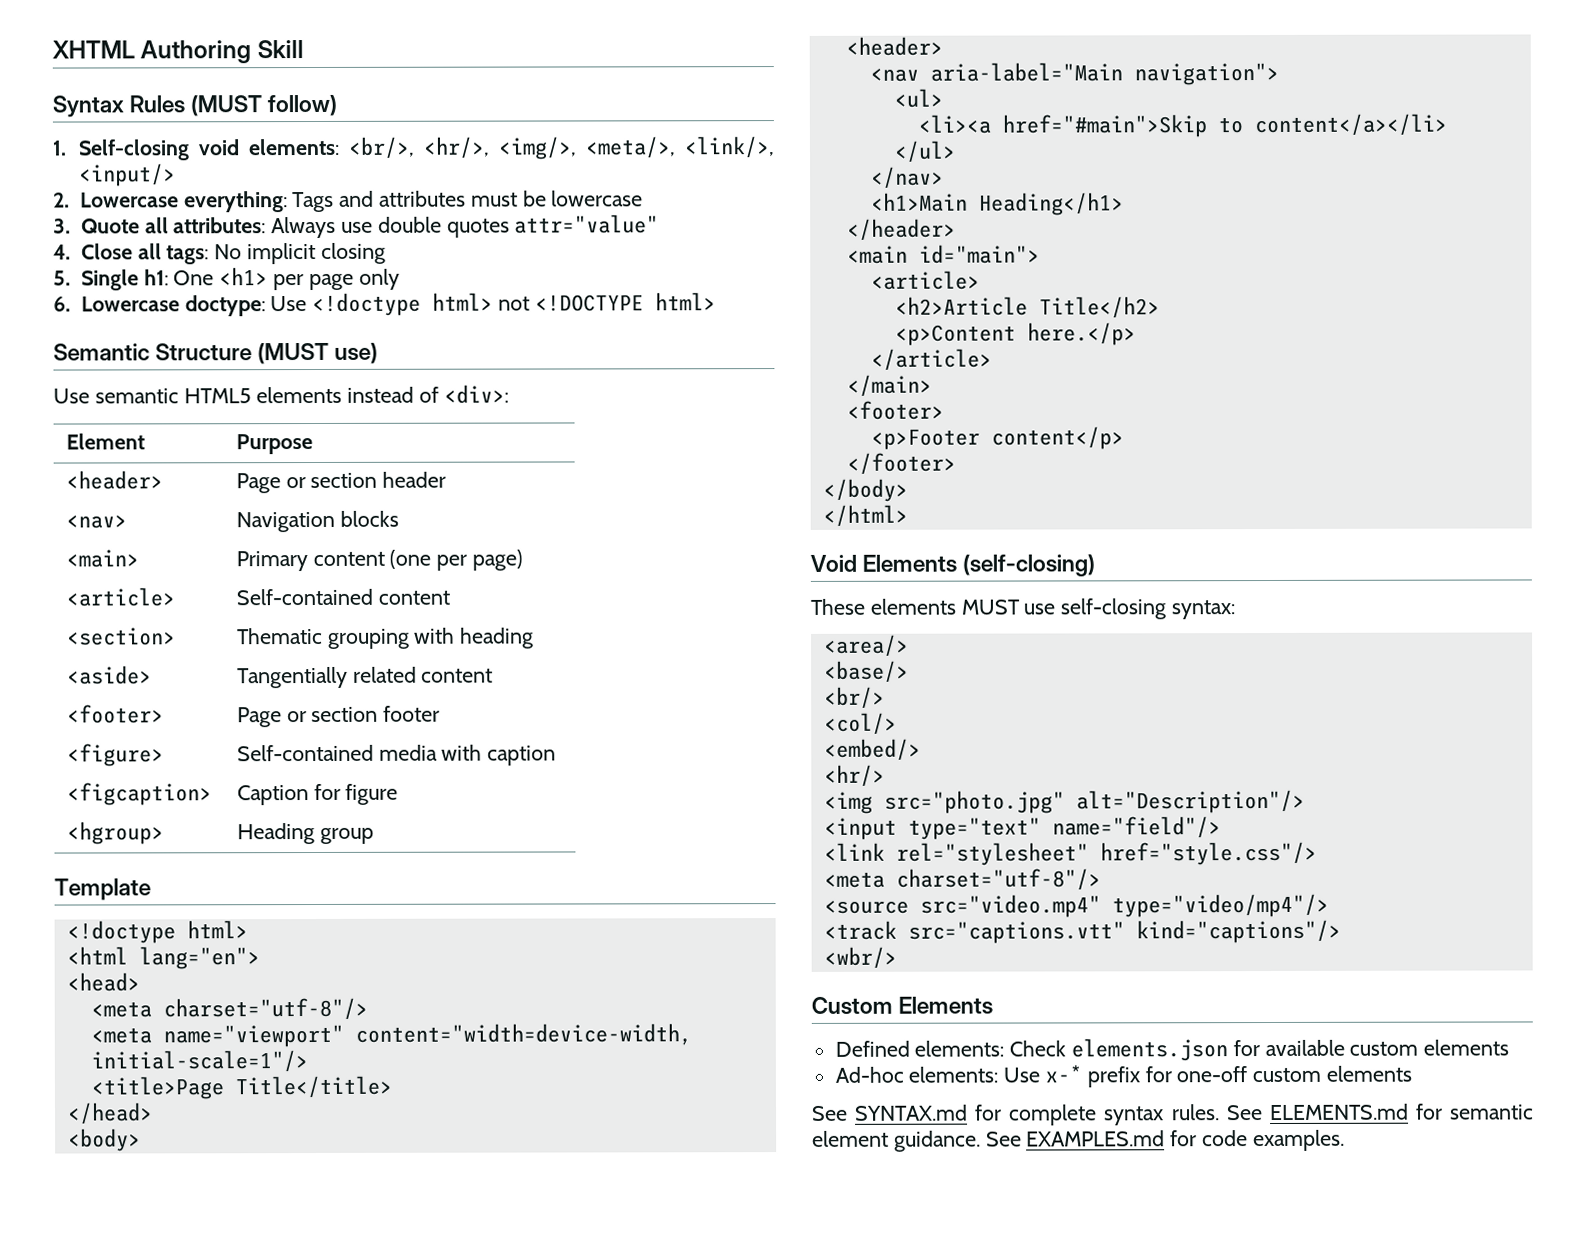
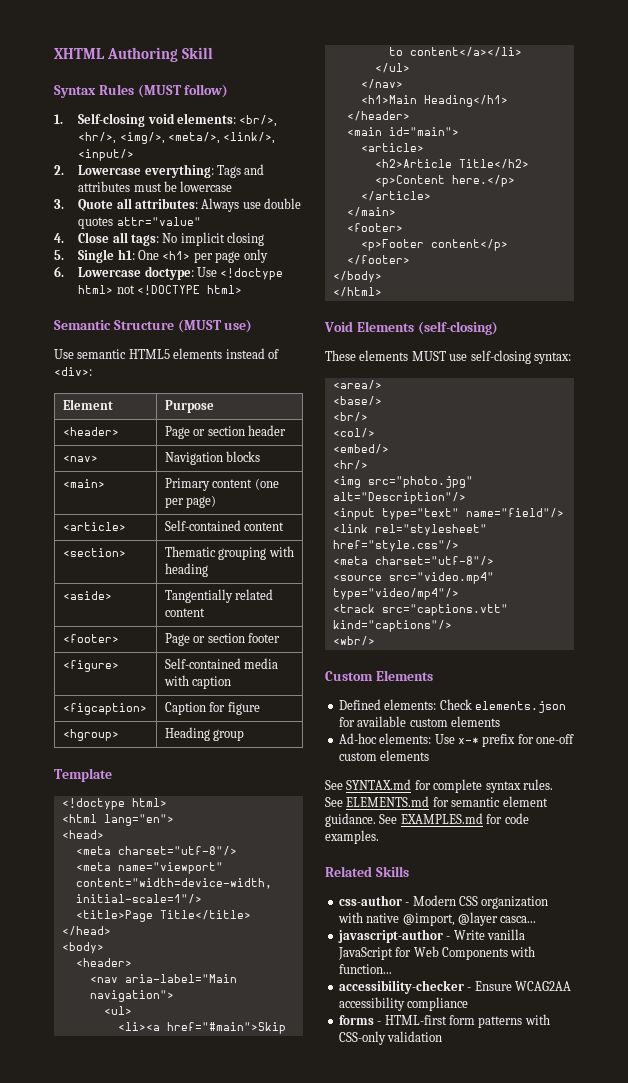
+ Related Skills
+ css-author - Modern CSS organization with native @import, @layer casca...
+ javascript-author - Write vanilla JavaScript for Web Components with function...
+ accessibility-checker - Ensure WCAG2AA accessibility compliance
+ forms - HTML-first form patterns with CSS-only validation

